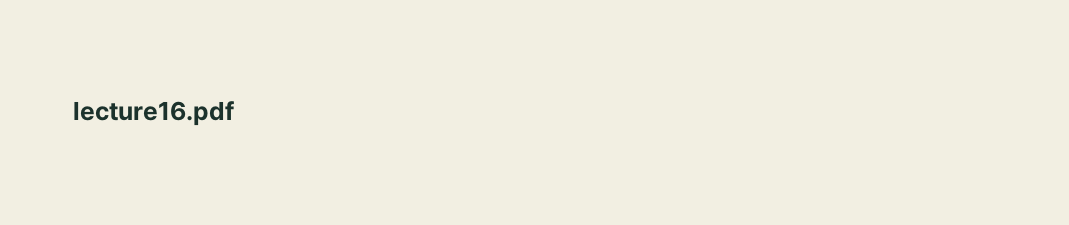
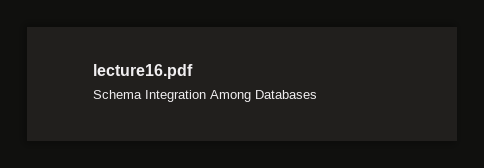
+ Schema Integration Among Databases

